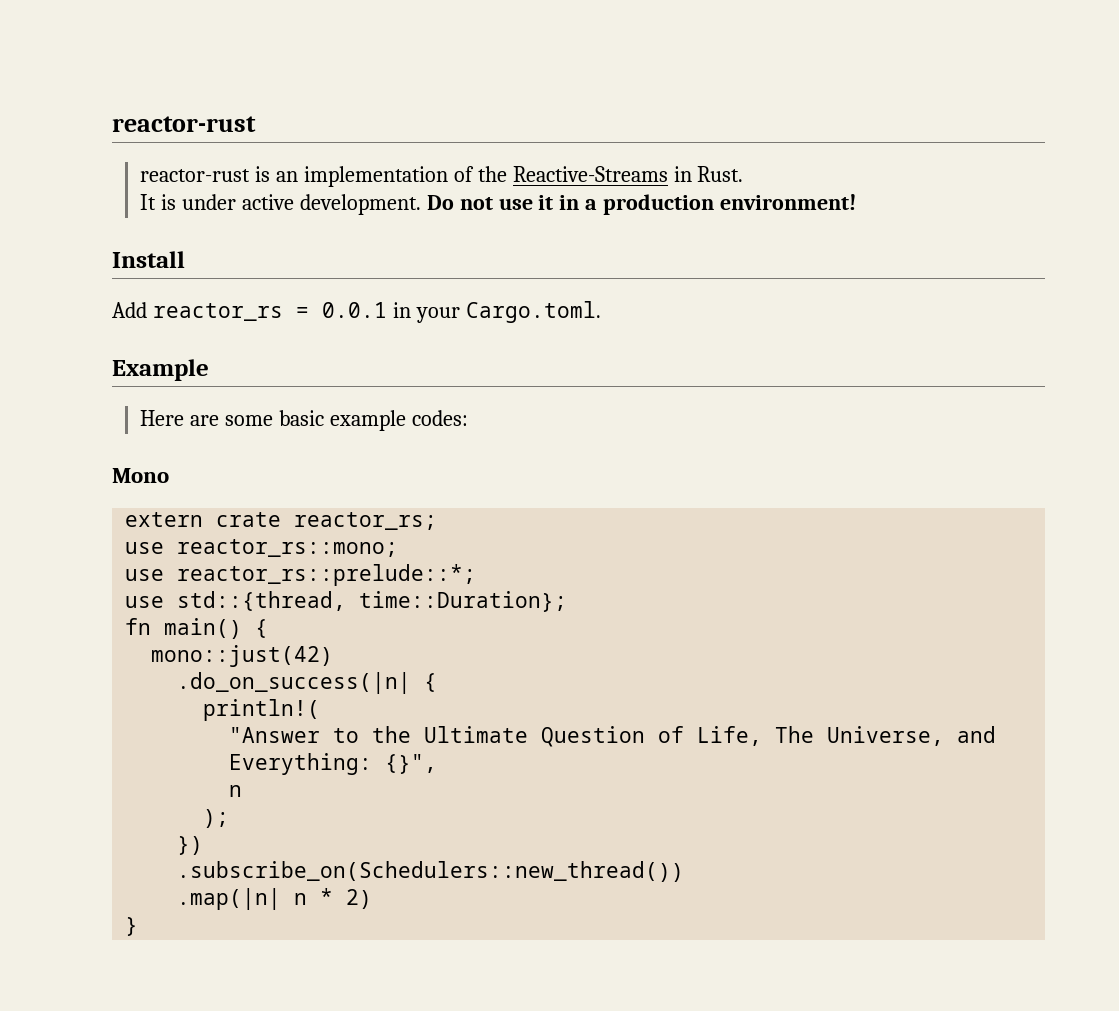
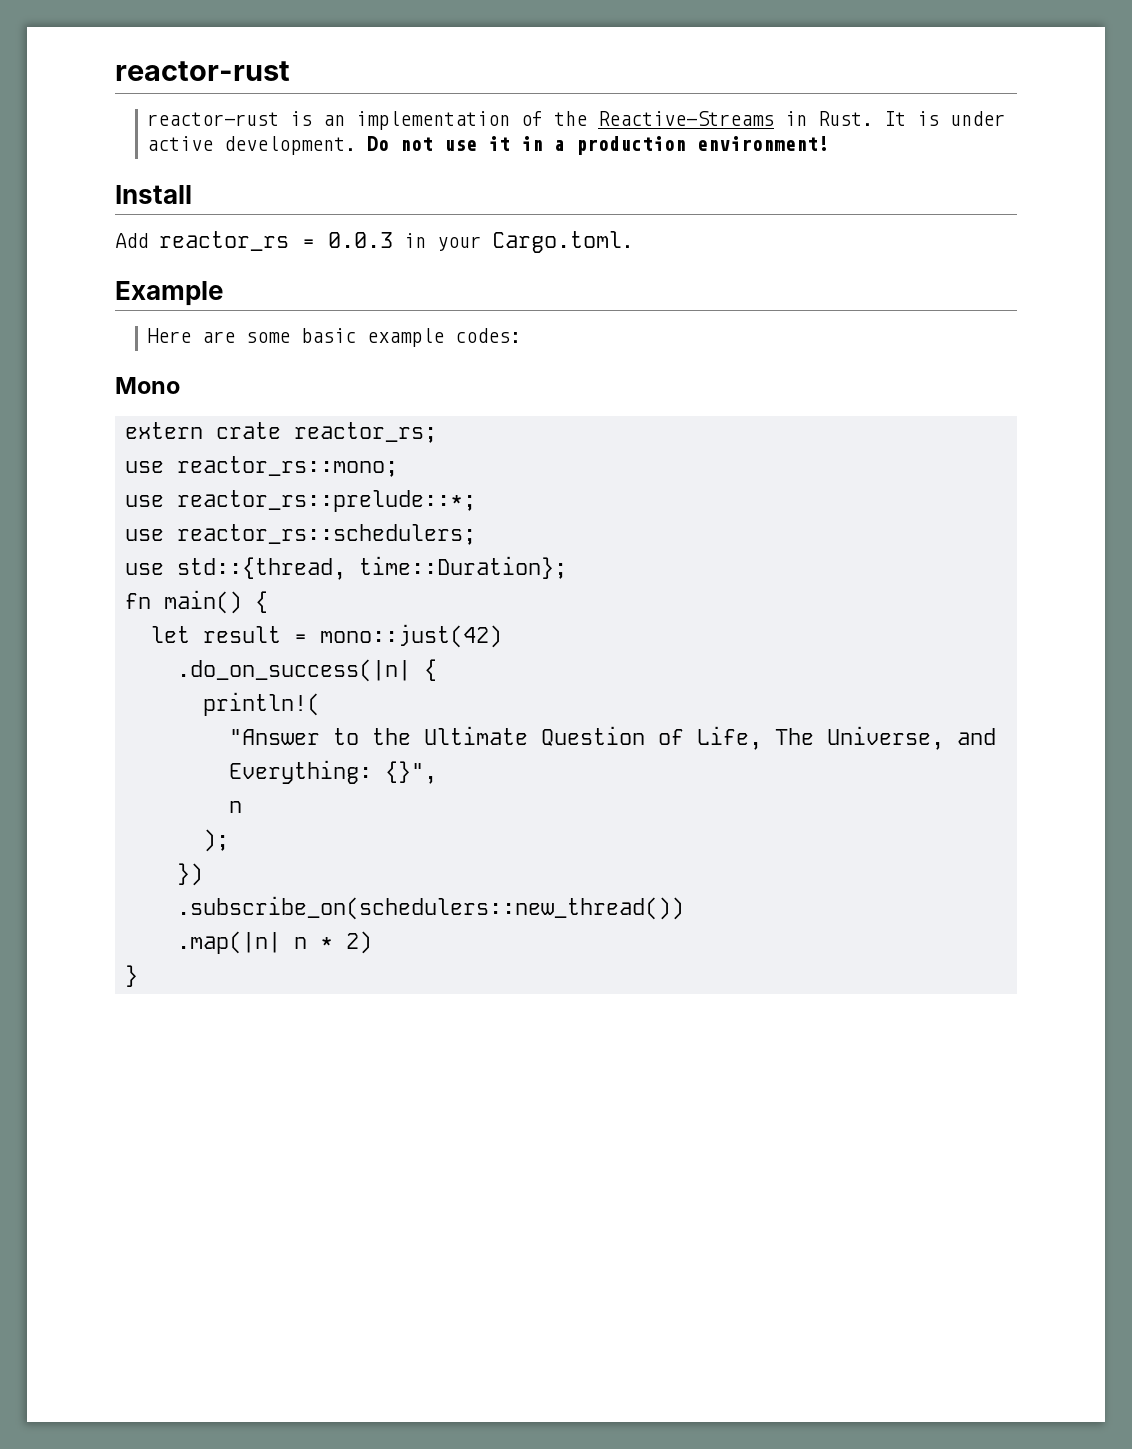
- reactor-rust is an implementation of the Reactive-Streams in Rust.
- It is under active development.
+ reactor-rust is an implementation of the Reactive-Streams in Rust. It is under active development.
- Add reactor_rs = 0.0.1 in your Cargo.toml.
+ Add reactor_rs = 0.0.3 in your Cargo.toml.
+ use reactor_rs::schedulers;
- mono::just(42)
+ let result = mono::just(42)
- .subscribe_on(Schedulers::new_thread())
+ .subscribe_on(schedulers::new_thread())

